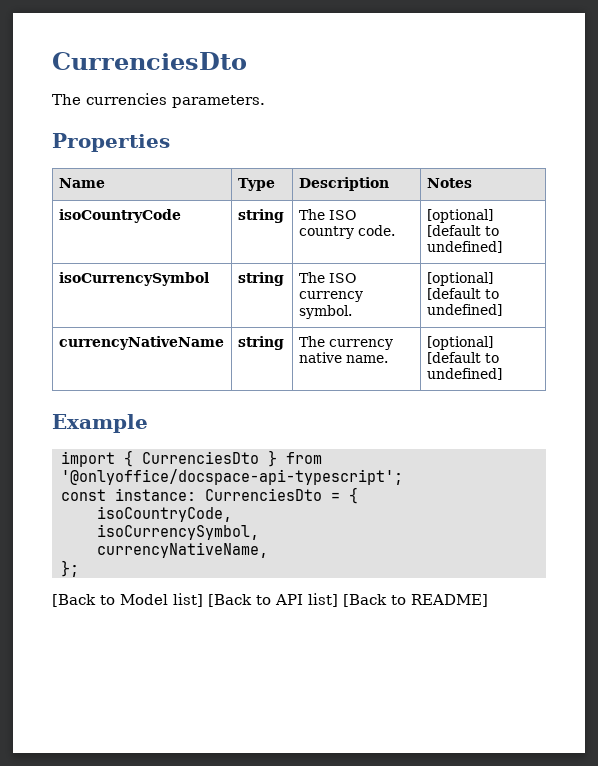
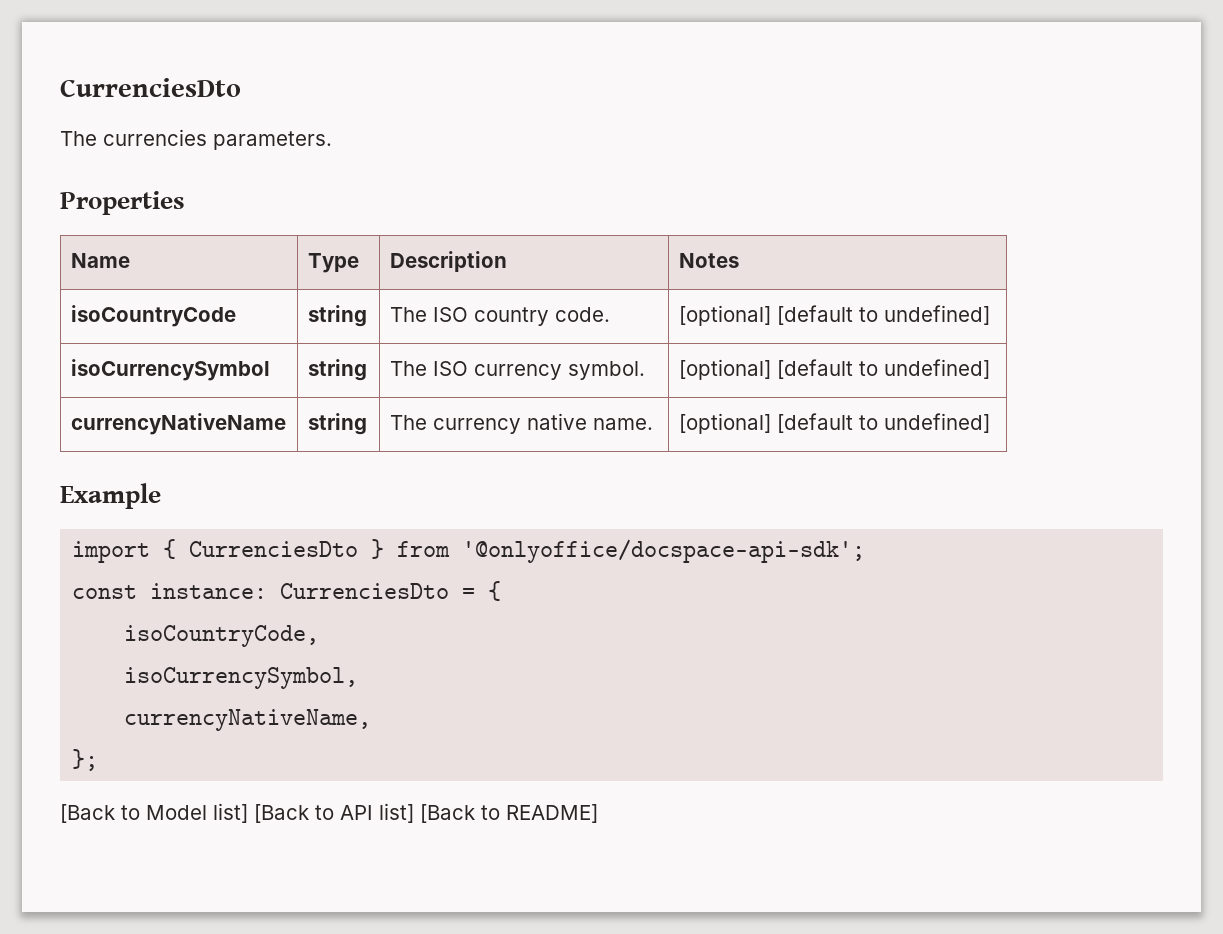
- import { CurrenciesDto } from '@onlyoffice/docspace-api-typescript';
+ import { CurrenciesDto } from '@onlyoffice/docspace-api-sdk';

